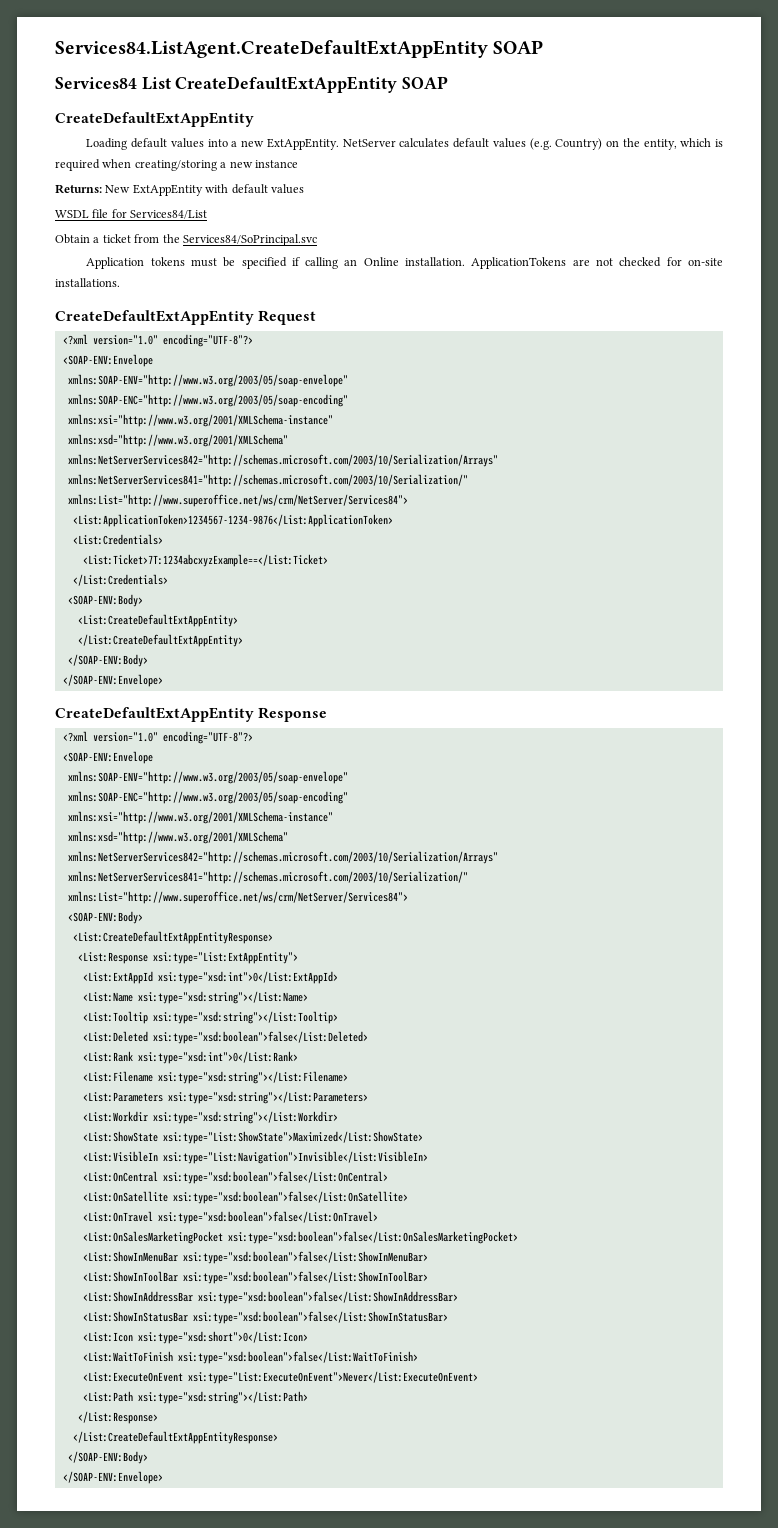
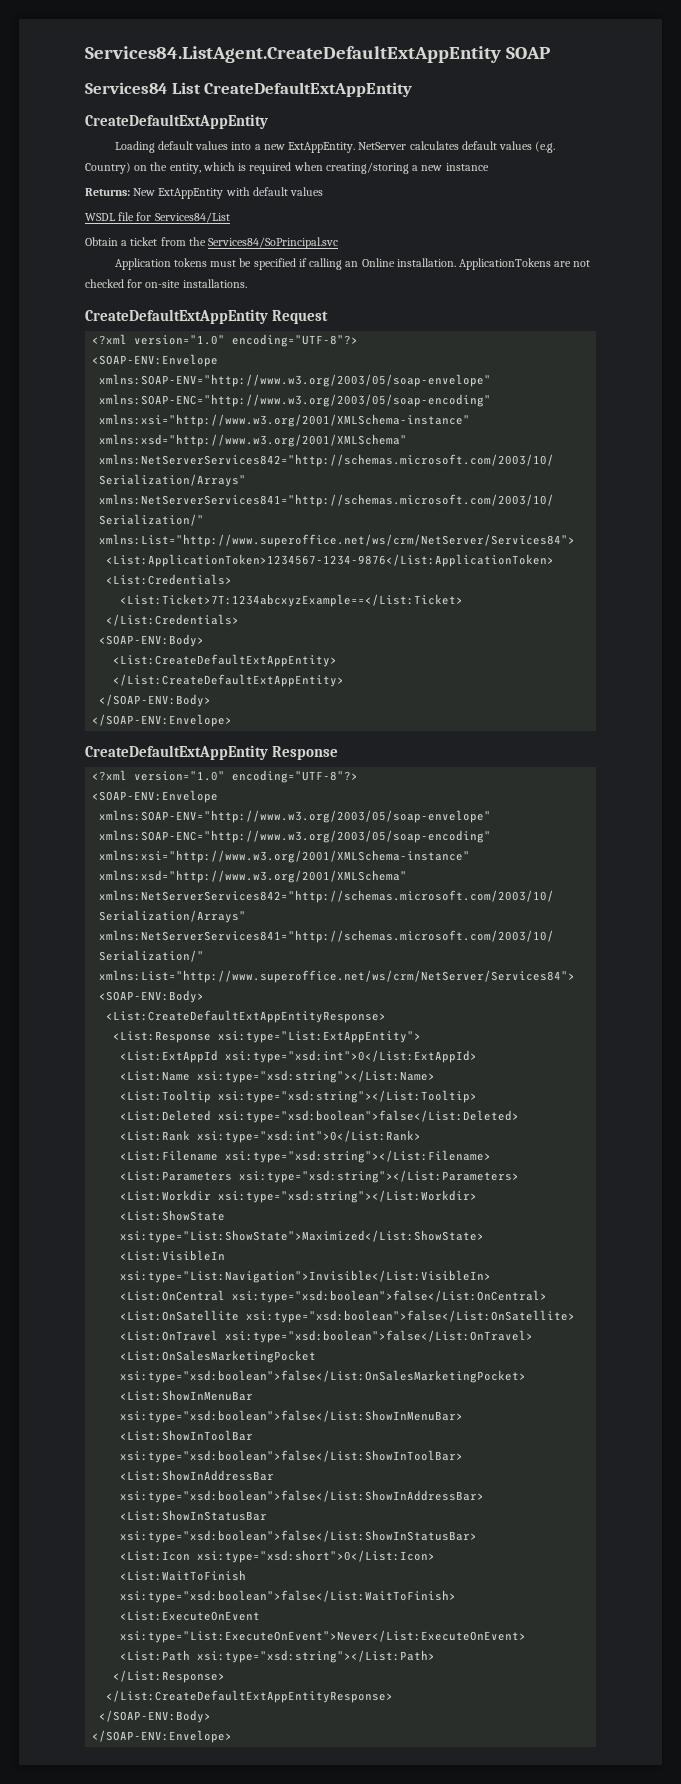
- Services84 List CreateDefaultExtAppEntity SOAP
+ Services84 List CreateDefaultExtAppEntity

